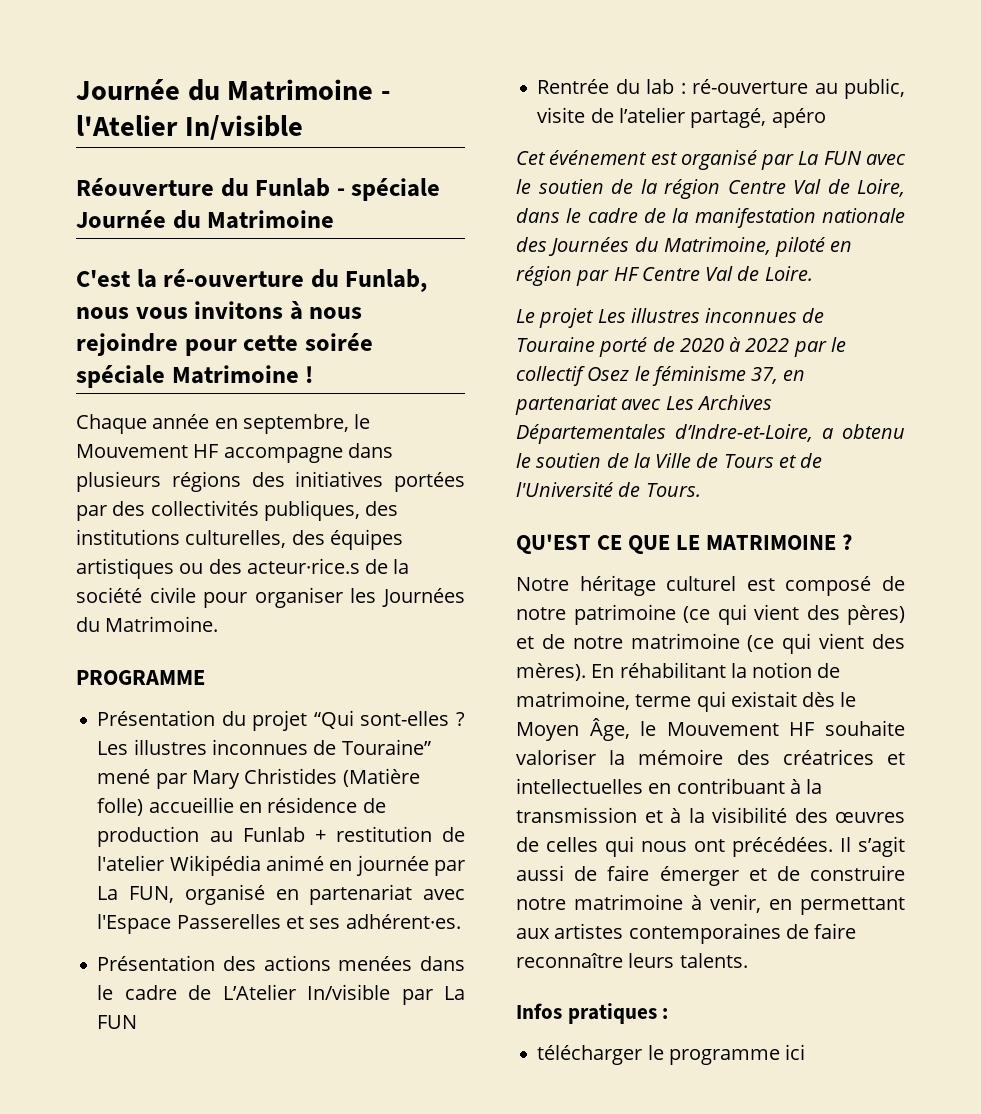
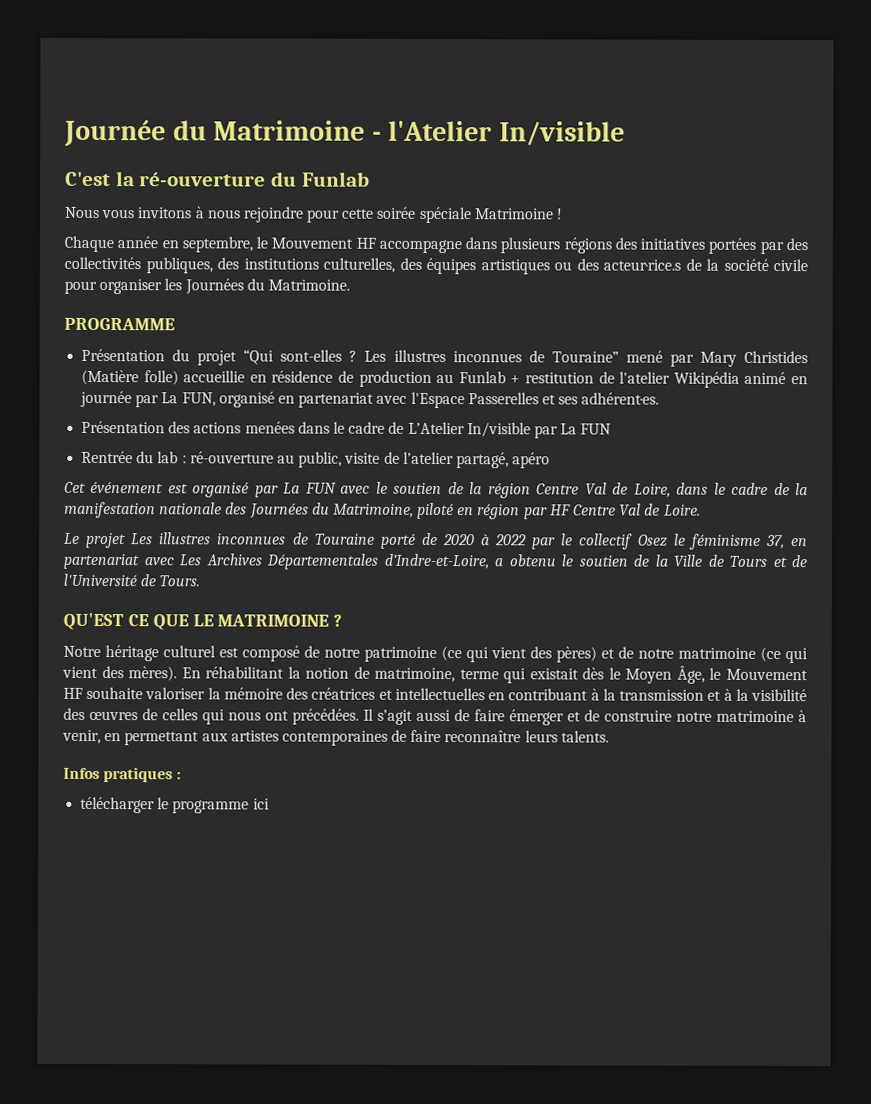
- Réouverture du Funlab - spéciale Journée du Matrimoine
- C'est la ré-ouverture du Funlab, nous vous invitons à nous rejoindre pour cette soirée spéciale Matrimoine !
+ C'est la ré-ouverture du Funlab
+ Nous vous invitons à nous rejoindre pour cette soirée spéciale Matrimoine !

